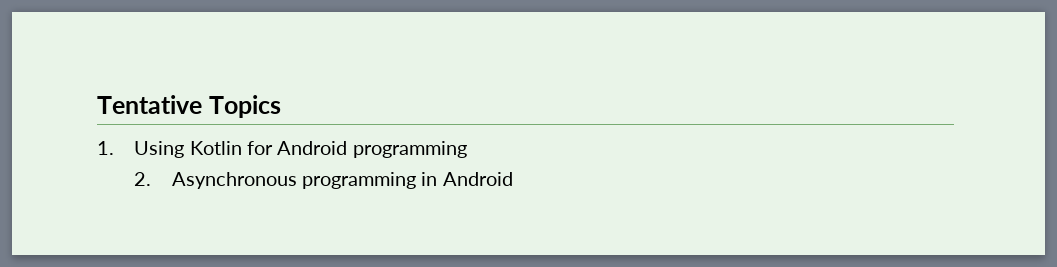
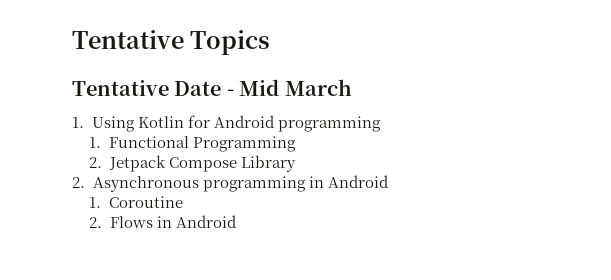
+ Tentative Date - Mid March
+ 1. Functional Programming
+ 2. Jetpack Compose Library
  2. Asynchronous programming in Android
+ 1. Coroutine
+ 2. Flows in Android

